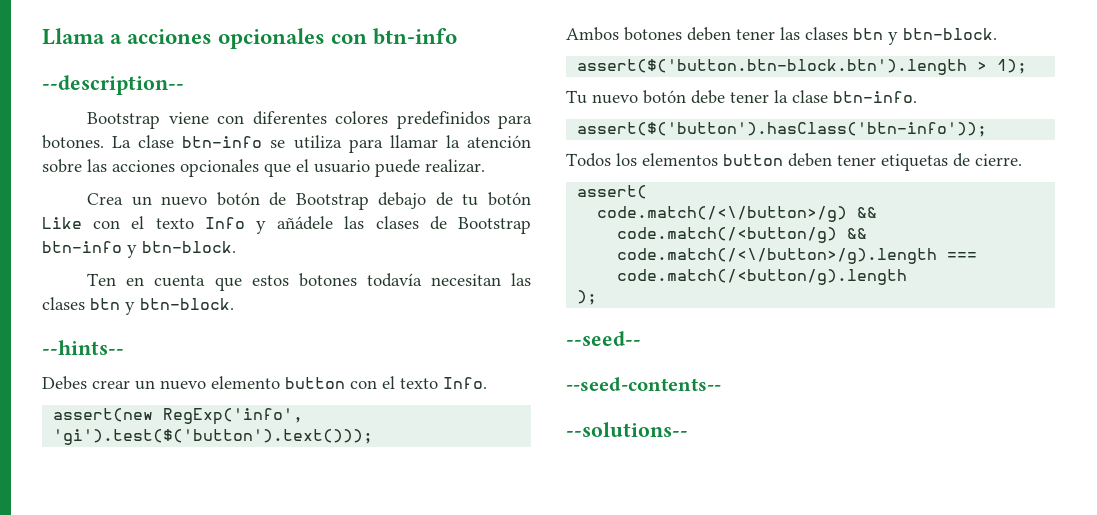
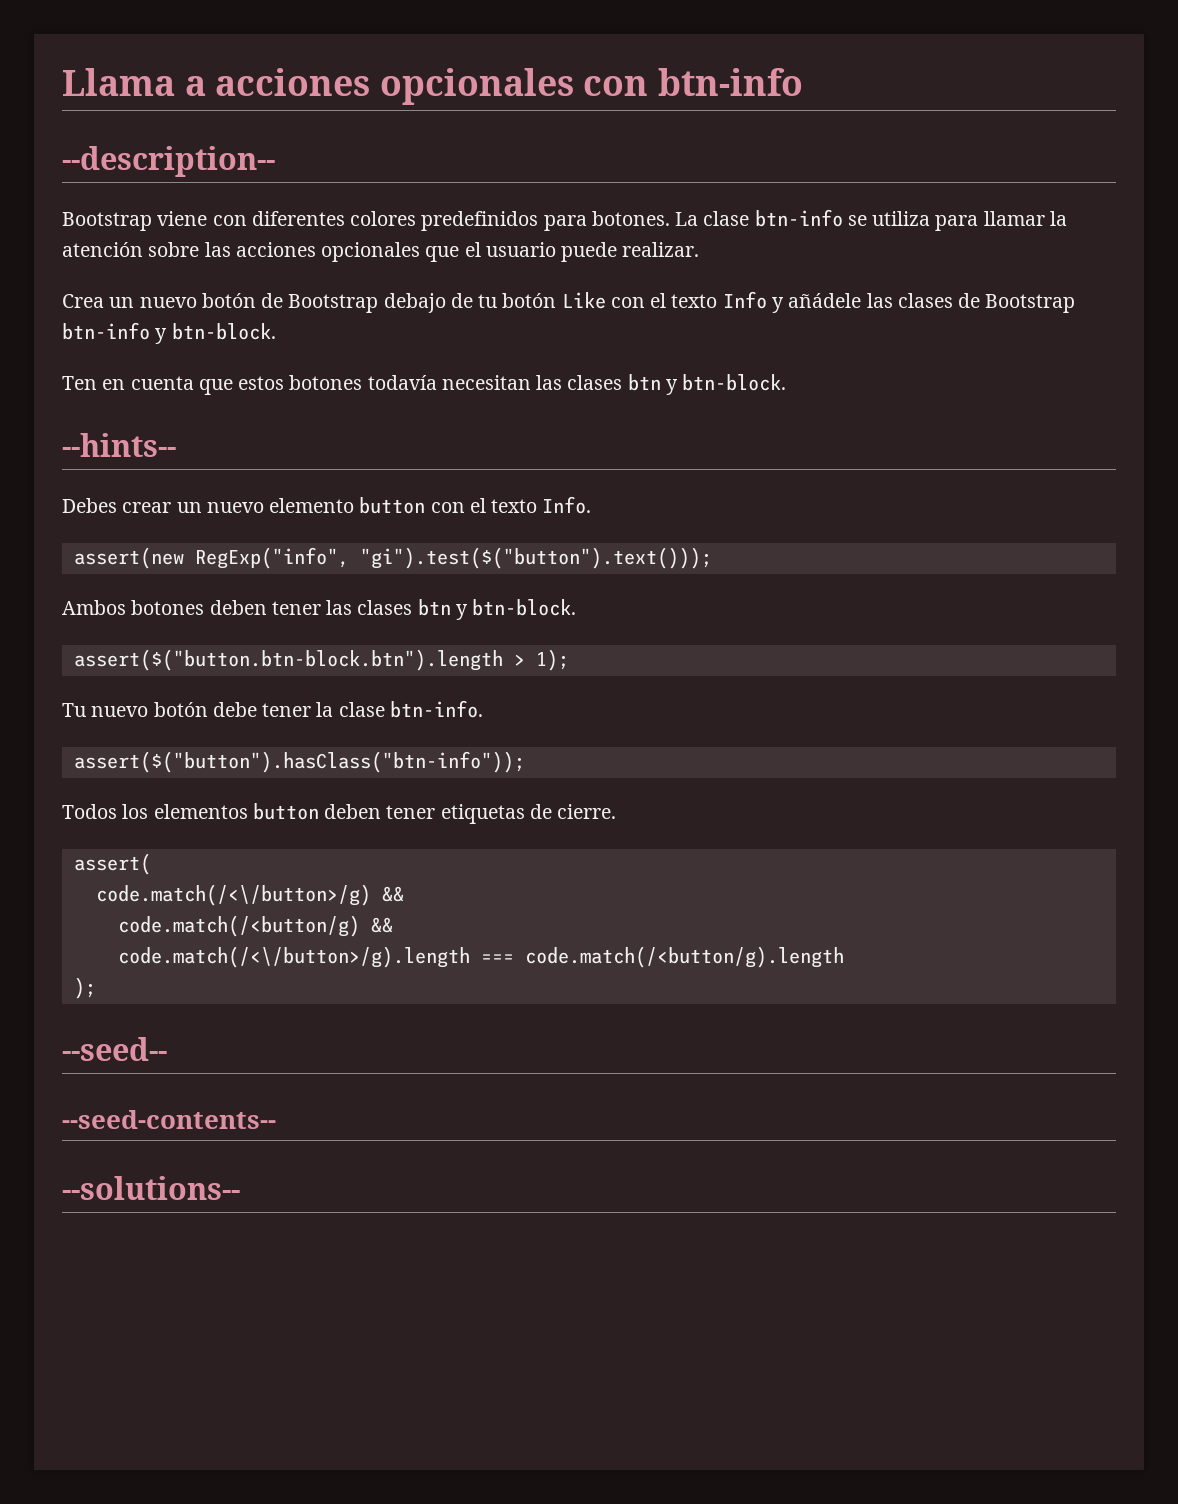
- assert(new RegExp('info', 'gi').test($('button').text()));
+ assert(new RegExp("info", "gi").test($("button").text()));
- assert($('button.btn-block.btn').length > 1);
+ assert($("button.btn-block.btn").length > 1);
- assert($('button').hasClass('btn-info'));
+ assert($("button").hasClass("btn-info"));

